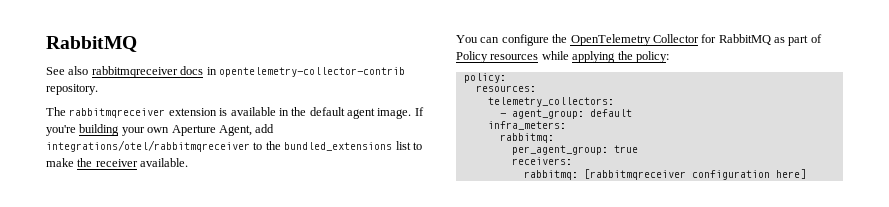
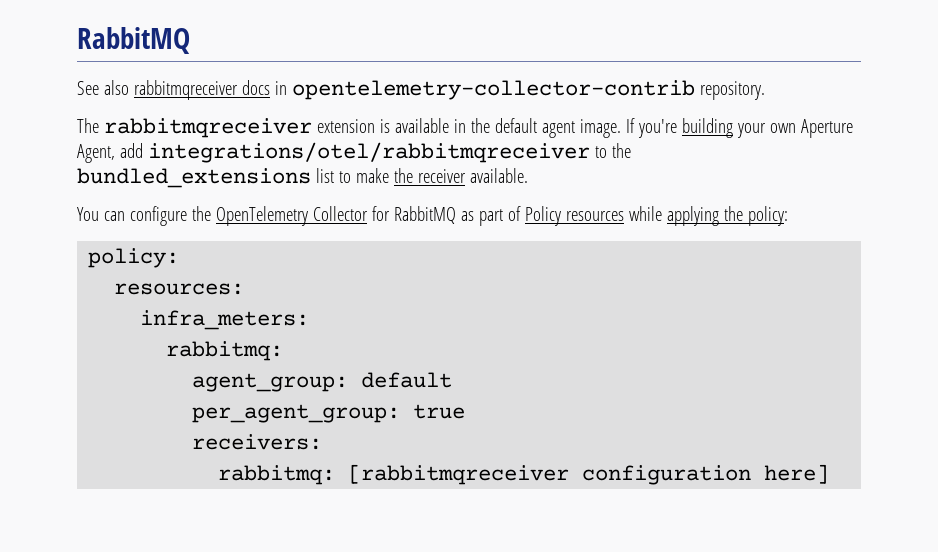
- telemetry_collectors:
- - agent_group: default
+ agent_group: default

